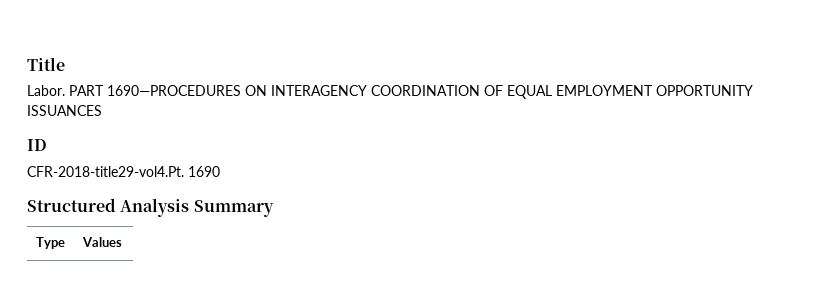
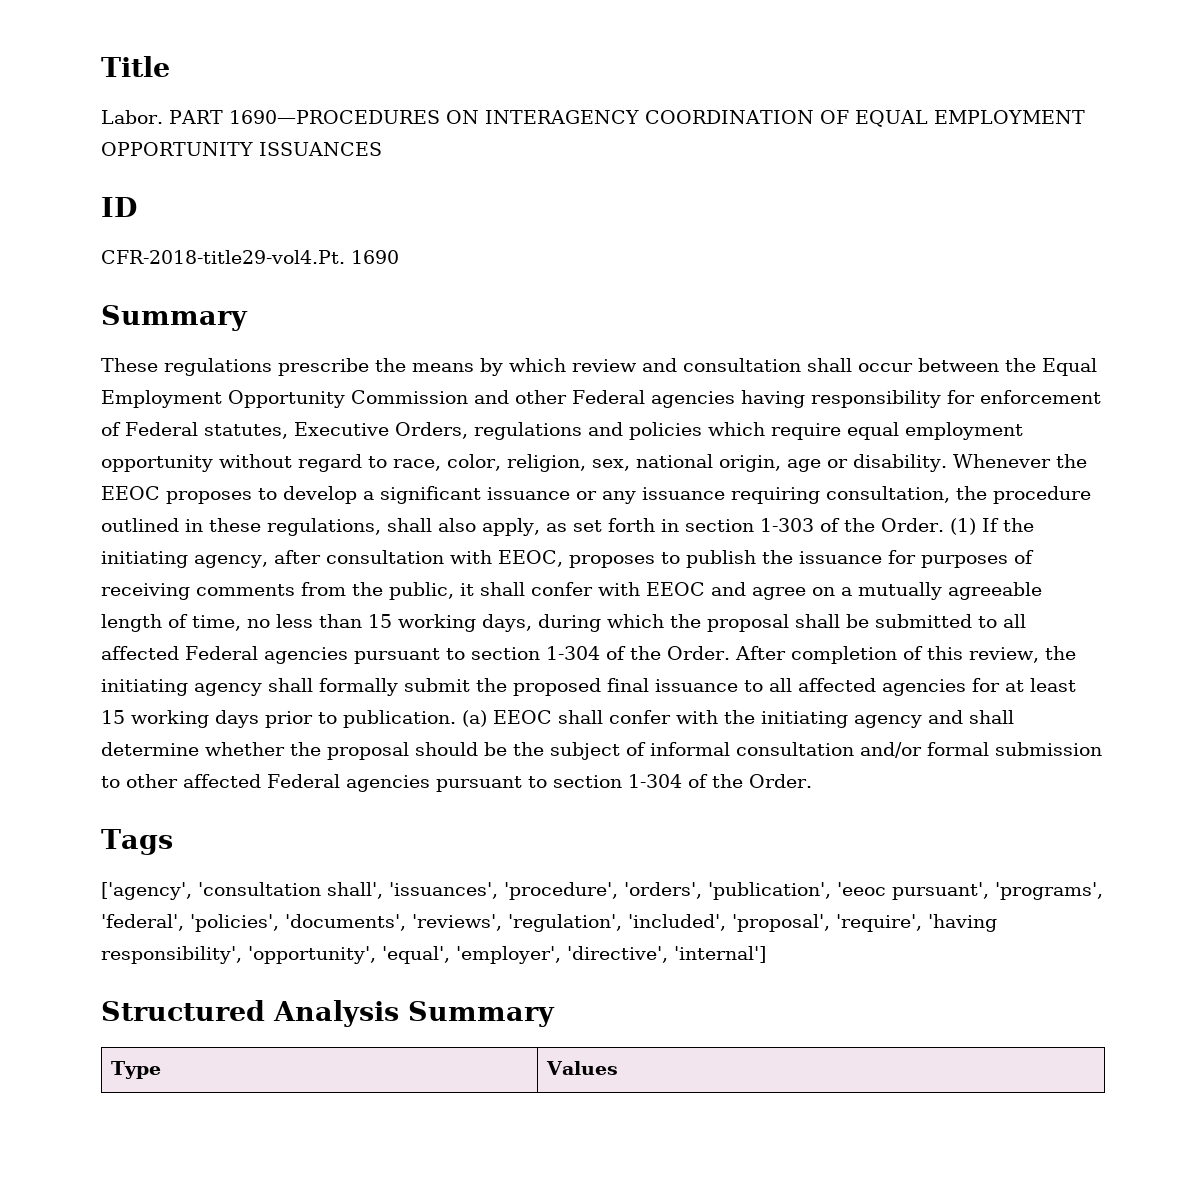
  CFR-2018-title29-vol4.Pt. 1690
+ Summary
+ These regulations prescribe the means by which review and consultation shall occur between the Equal Employment Opportunity Commission and other Federal agencies having responsibility for enforcement of Federal statutes, Executive Orders, regulations and policies which require equal employment opportunity without regard to race, color, religion, sex, national origin, age or disability. Whenever the EEOC proposes to develop a significant issuance or any issuance requiring consultation, the procedure outlined in these regulations, shall also apply, as set forth in section 1-303 of the Order. (1) If the initiating agency, after consultation with EEOC, proposes to publish the issuance for purposes of receiving comments from the public, it shall confer with EEOC and agree on a mutually agreeable length of time, no less than 15 working days, during which the proposal shall be submitted to all affected Federal agencies pursuant to section 1-304 of the Order. After completion of this review, the initiating agency shall formally submit the proposed final issuance to all affected agencies for at least 15 working days prior to publication. (a) EEOC shall confer with the initiating agency and shall determine whether the proposal should be the subject of informal consultation and/or formal submission to other affected Federal agencies pursuant to section 1-304 of the Order.
+ Tags
+ ['agency', 'consultation shall', 'issuances', 'procedure', 'orders', 'publication', 'eeoc pursuant', 'programs', 'federal', 'policies', 'documents', 'reviews', 'regulation', 'included', 'proposal', 'require', 'having responsibility', 'opportunity', 'equal', 'employer', 'directive', 'internal']

